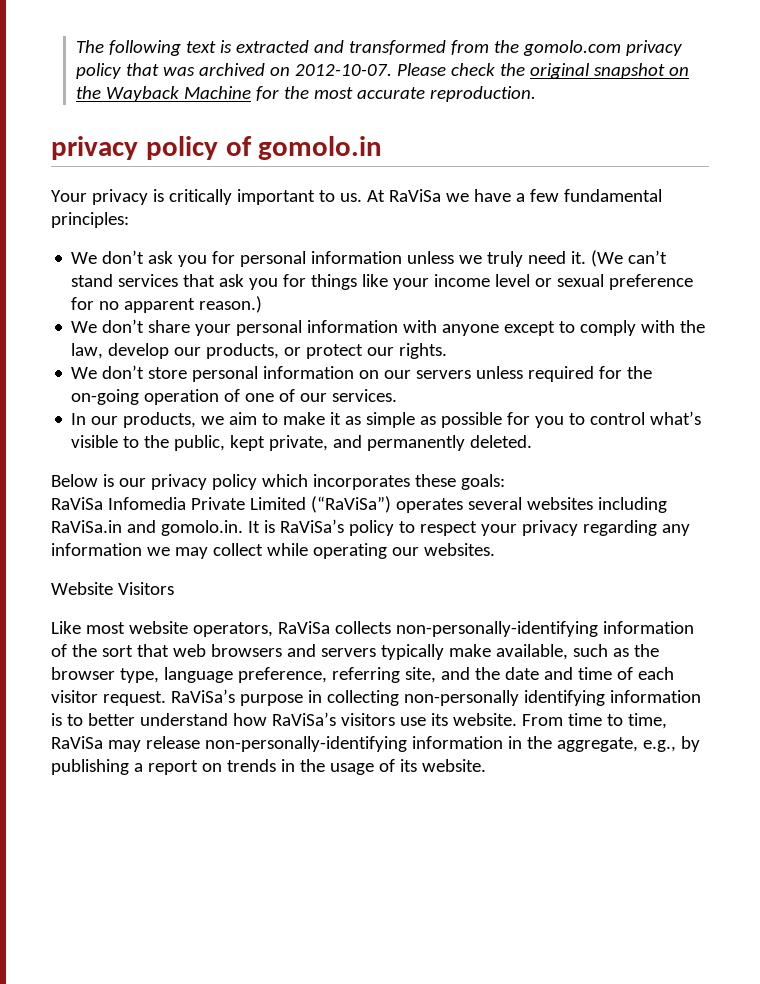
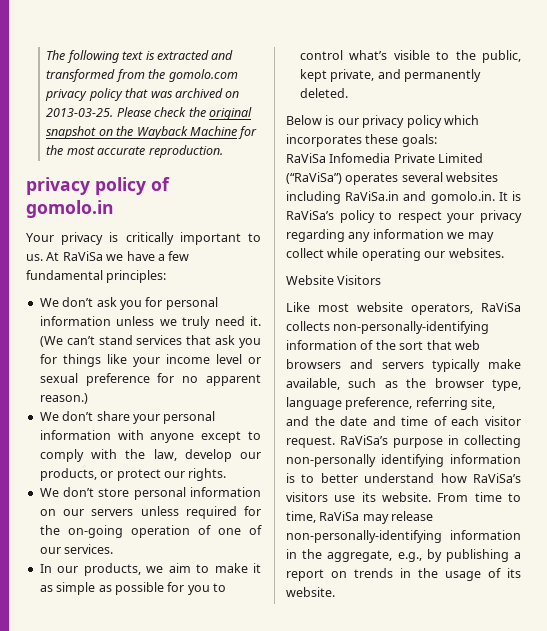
- The following text is extracted and transformed from the gomolo.com privacy policy that was archived on 2012-10-07.
+ The following text is extracted and transformed from the gomolo.com privacy policy that was archived on 2013-03-25.

